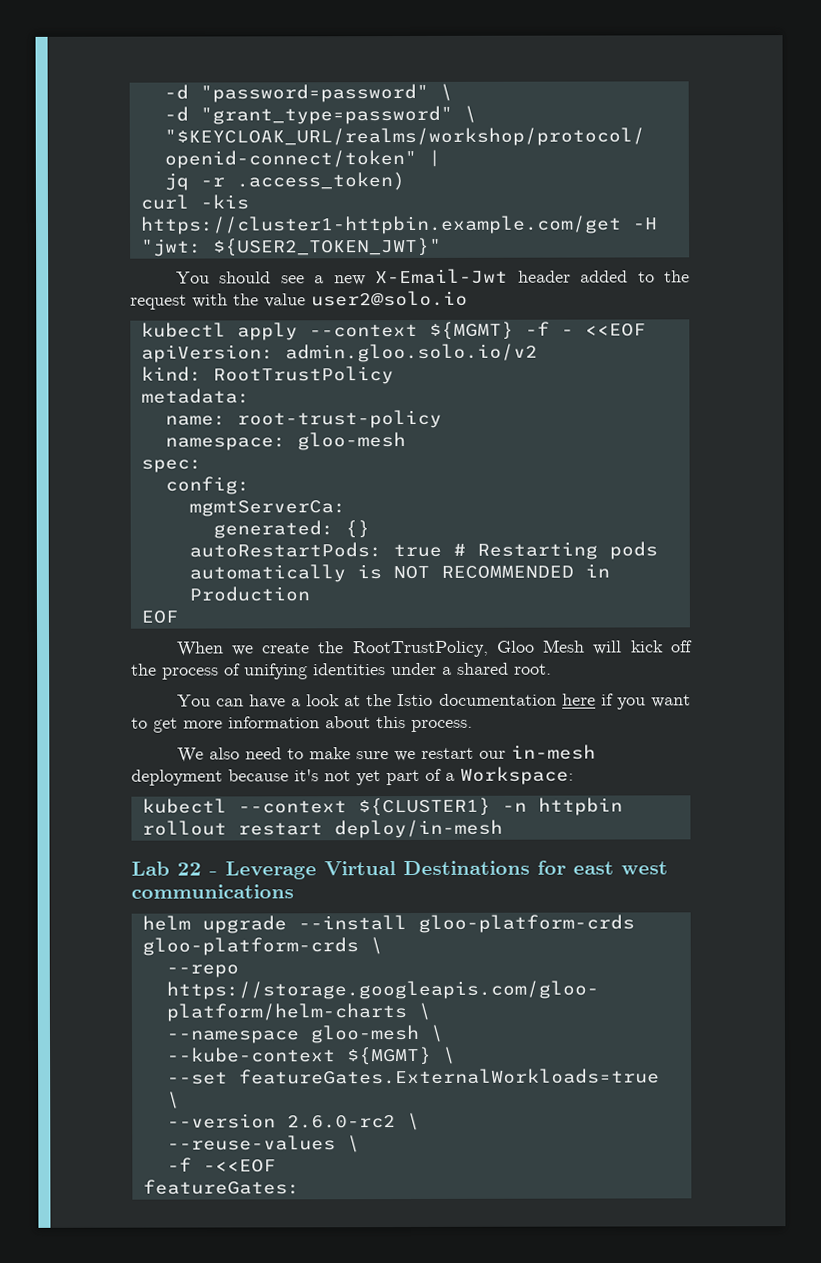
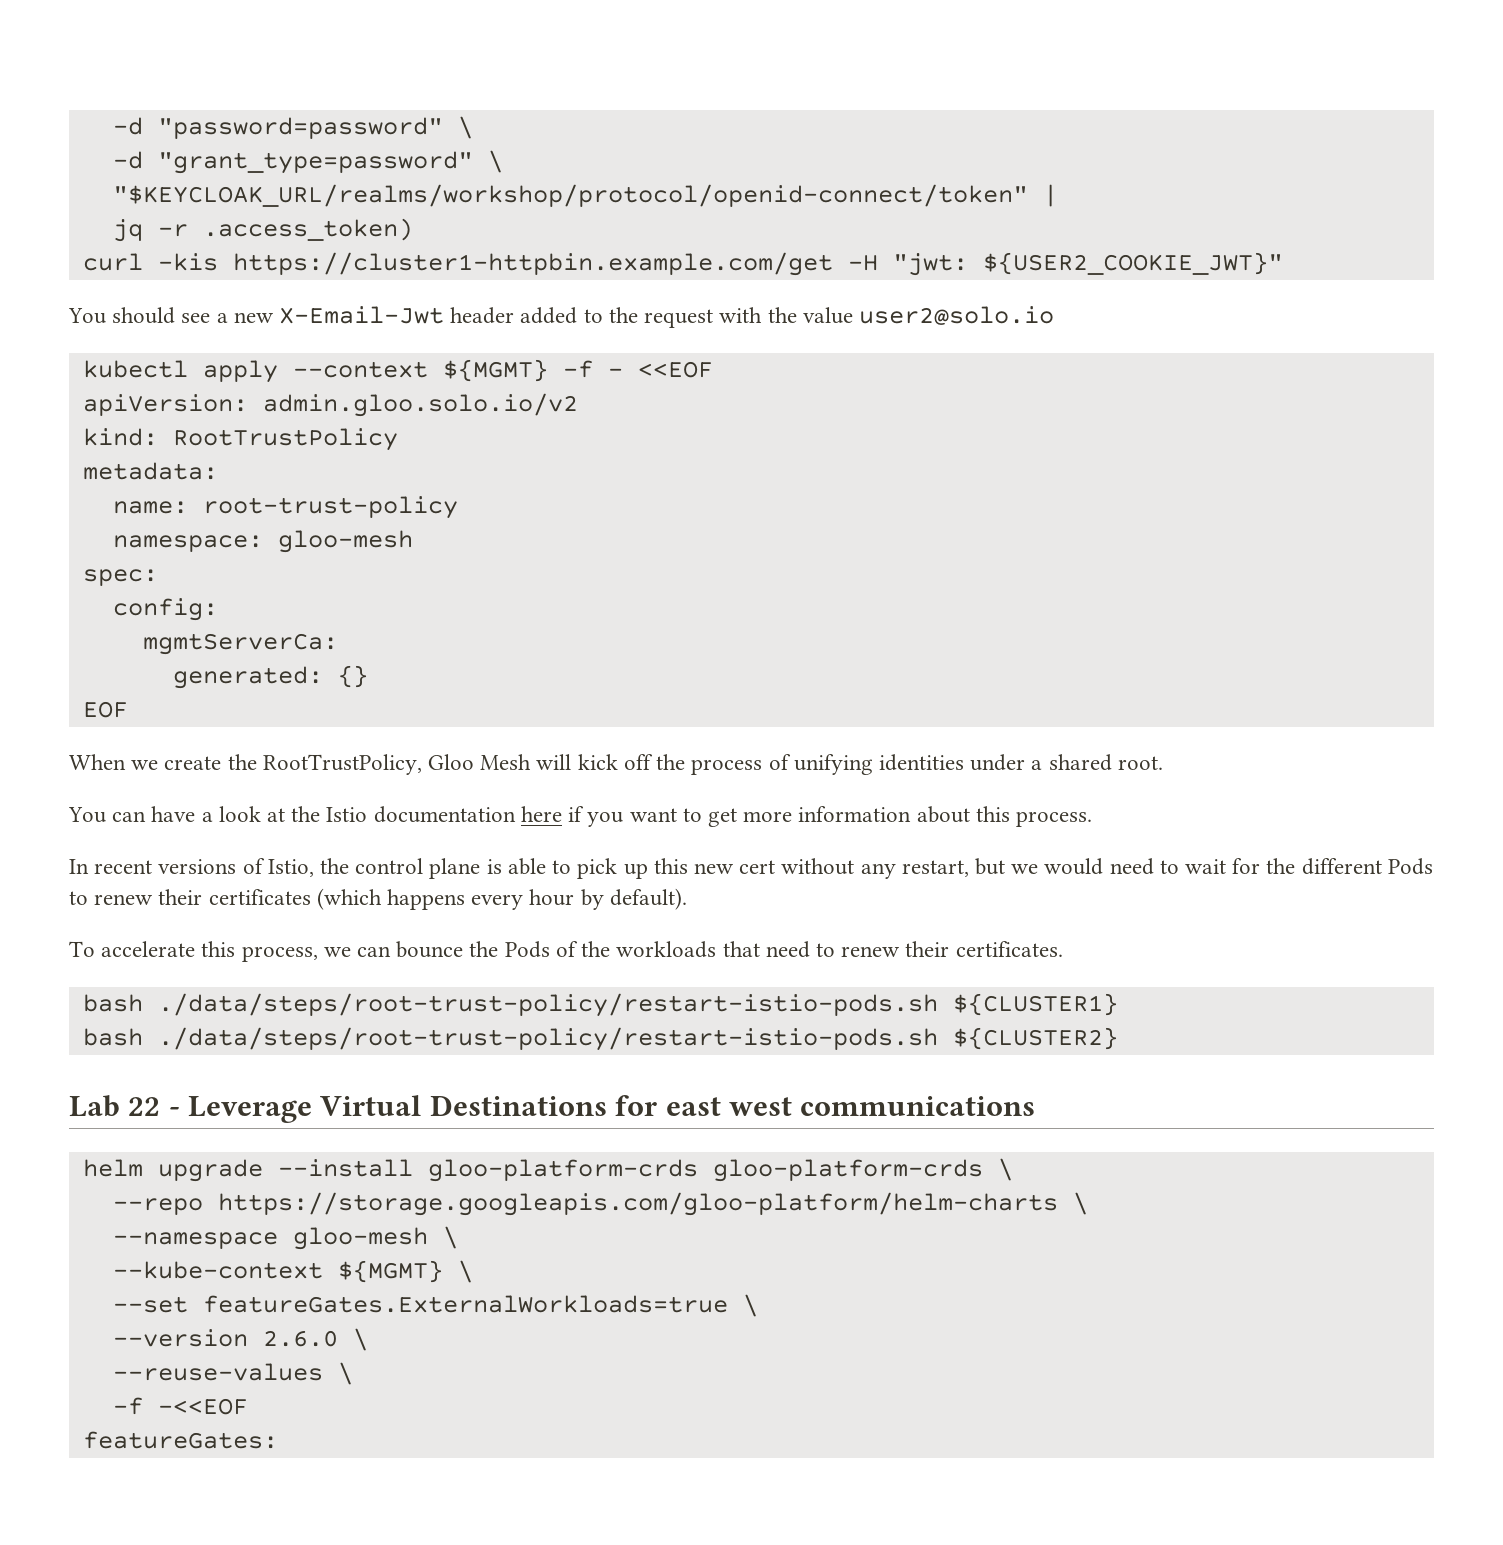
- curl -kis https://cluster1-httpbin.example.com/get -H "jwt: ${USER2_TOKEN_JWT}"
+ curl -kis https://cluster1-httpbin.example.com/get -H "jwt: ${USER2_COOKIE_JWT}"
- autoRestartPods: true # Restarting pods automatically is NOT RECOMMENDED in Production
- We also need to make sure we restart our in-mesh deployment because it's not yet part of a Workspace:
- kubectl --context ${CLUSTER1} -n httpbin rollout restart deploy/in-mesh
+ In recent versions of Istio, the control plane is able to pick up this new cert without any restart, but we would need to wait for the different Pods to renew their certificates (which happens every hour by default).
+ To accelerate this process, we can bounce the Pods of the workloads that need to renew their certificates.
+ bash ./data/steps/root-trust-policy/restart-istio-pods.sh ${CLUSTER1}
+ bash ./data/steps/root-trust-policy/restart-istio-pods.sh ${CLUSTER2}
- --version 2.6.0-rc2 \
+ --version 2.6.0 \

